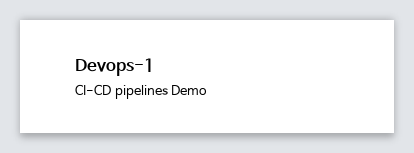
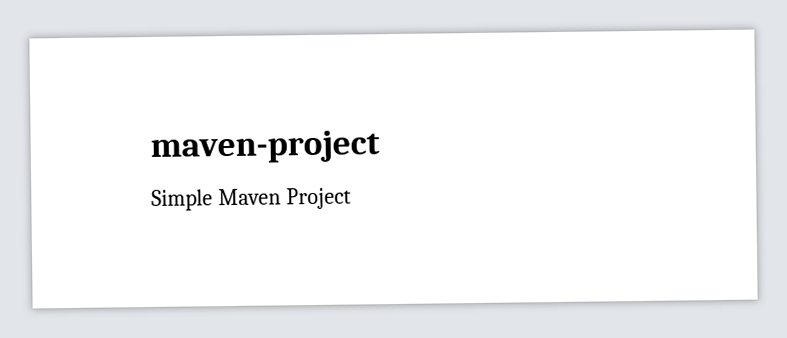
- Devops-1
- CI-CD pipelines Demo
+ maven-project
+ Simple Maven Project

